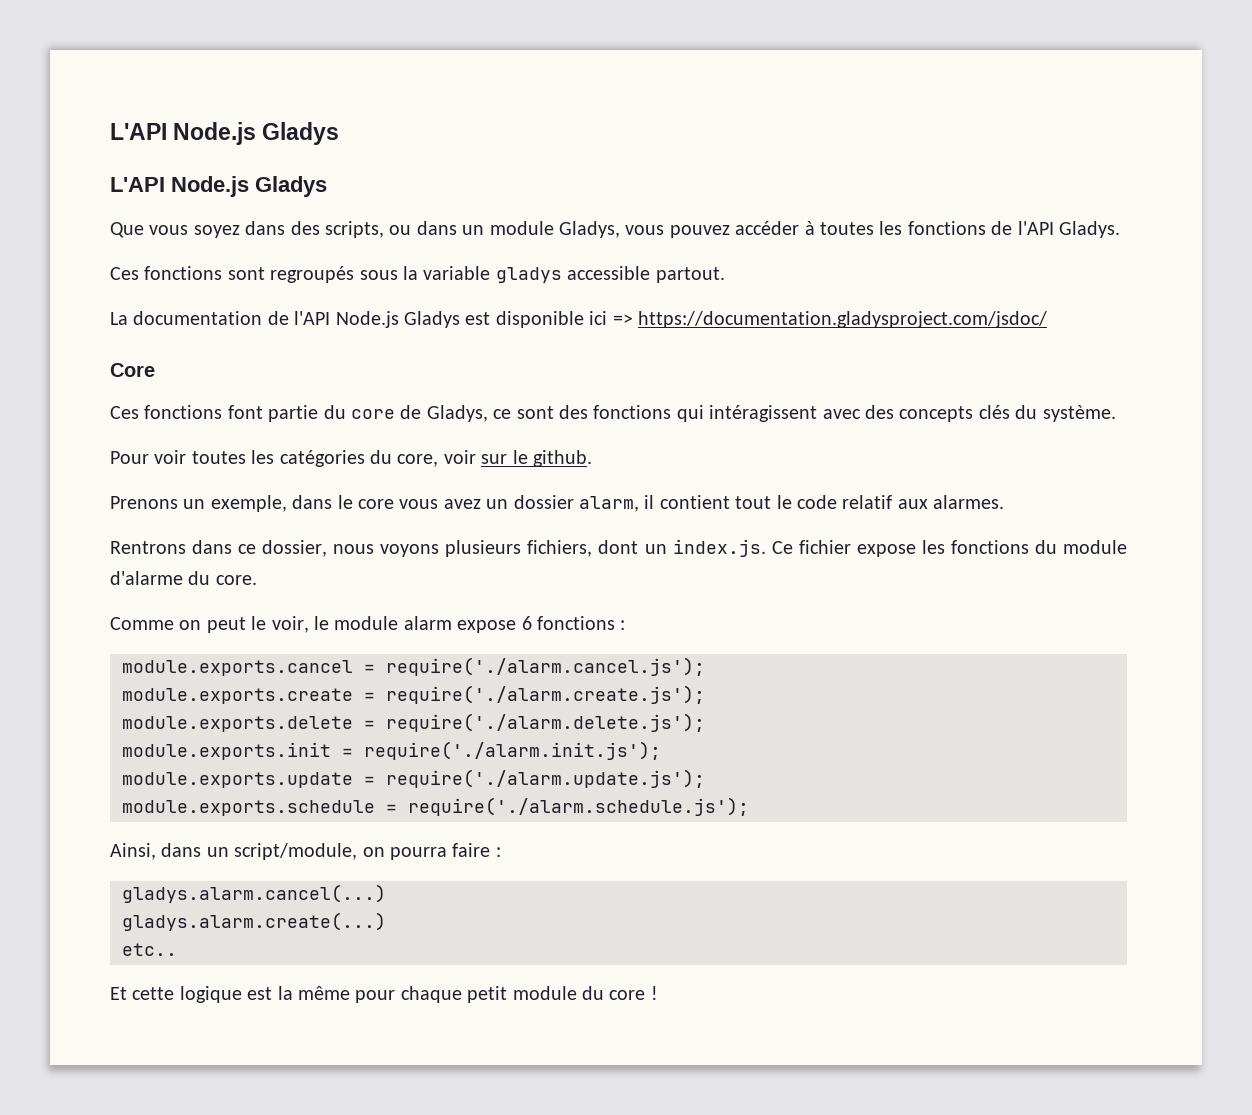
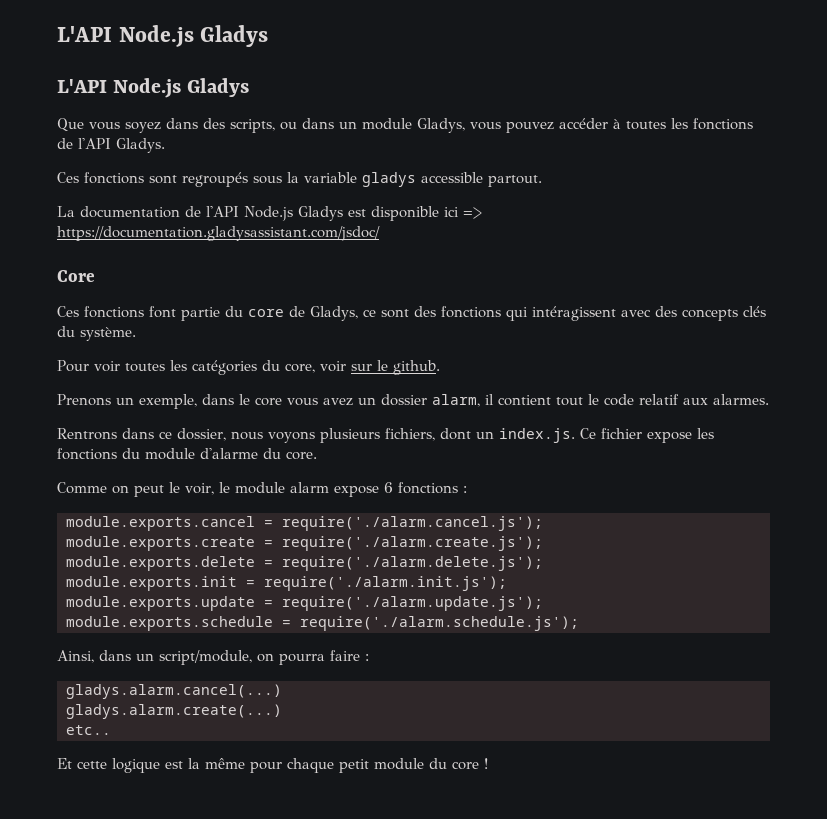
- La documentation de l'API Node.js Gladys est disponible ici => https://documentation.gladysproject.com/jsdoc/
+ La documentation de l'API Node.js Gladys est disponible ici => https://documentation.gladysassistant.com/jsdoc/

